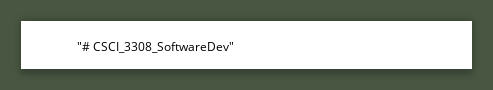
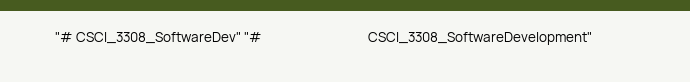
- "# CSCI_3308_SoftwareDev"
+ "# CSCI_3308_SoftwareDev" "# CSCI_3308_SoftwareDevelopment"

